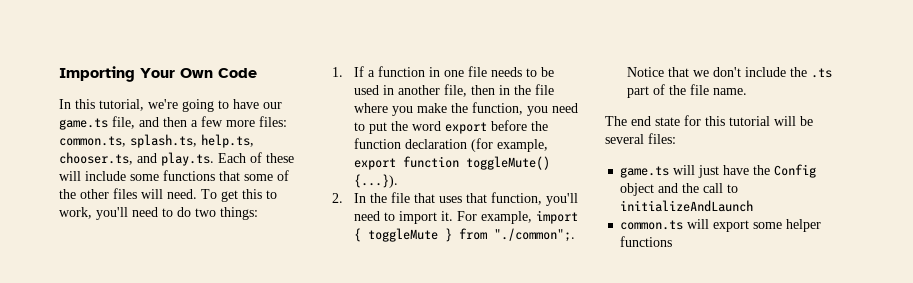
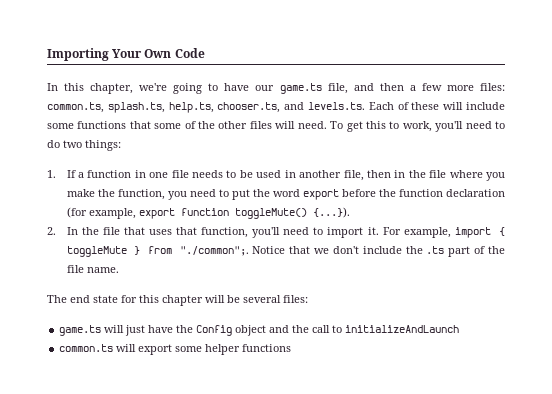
- In this tutorial, we're going to have our game.ts file, and then a few more files: common.ts, splash.ts, help.ts, chooser.ts, and play.ts. Each of these will include some functions that some of the other files will need.
+ In this chapter, we're going to have our game.ts file, and then a few more files: common.ts, splash.ts, help.ts, chooser.ts, and levels.ts. Each of these will include some functions that some of the other files will need.
- The end state for this tutorial will be several files:
+ The end state for this chapter will be several files:

